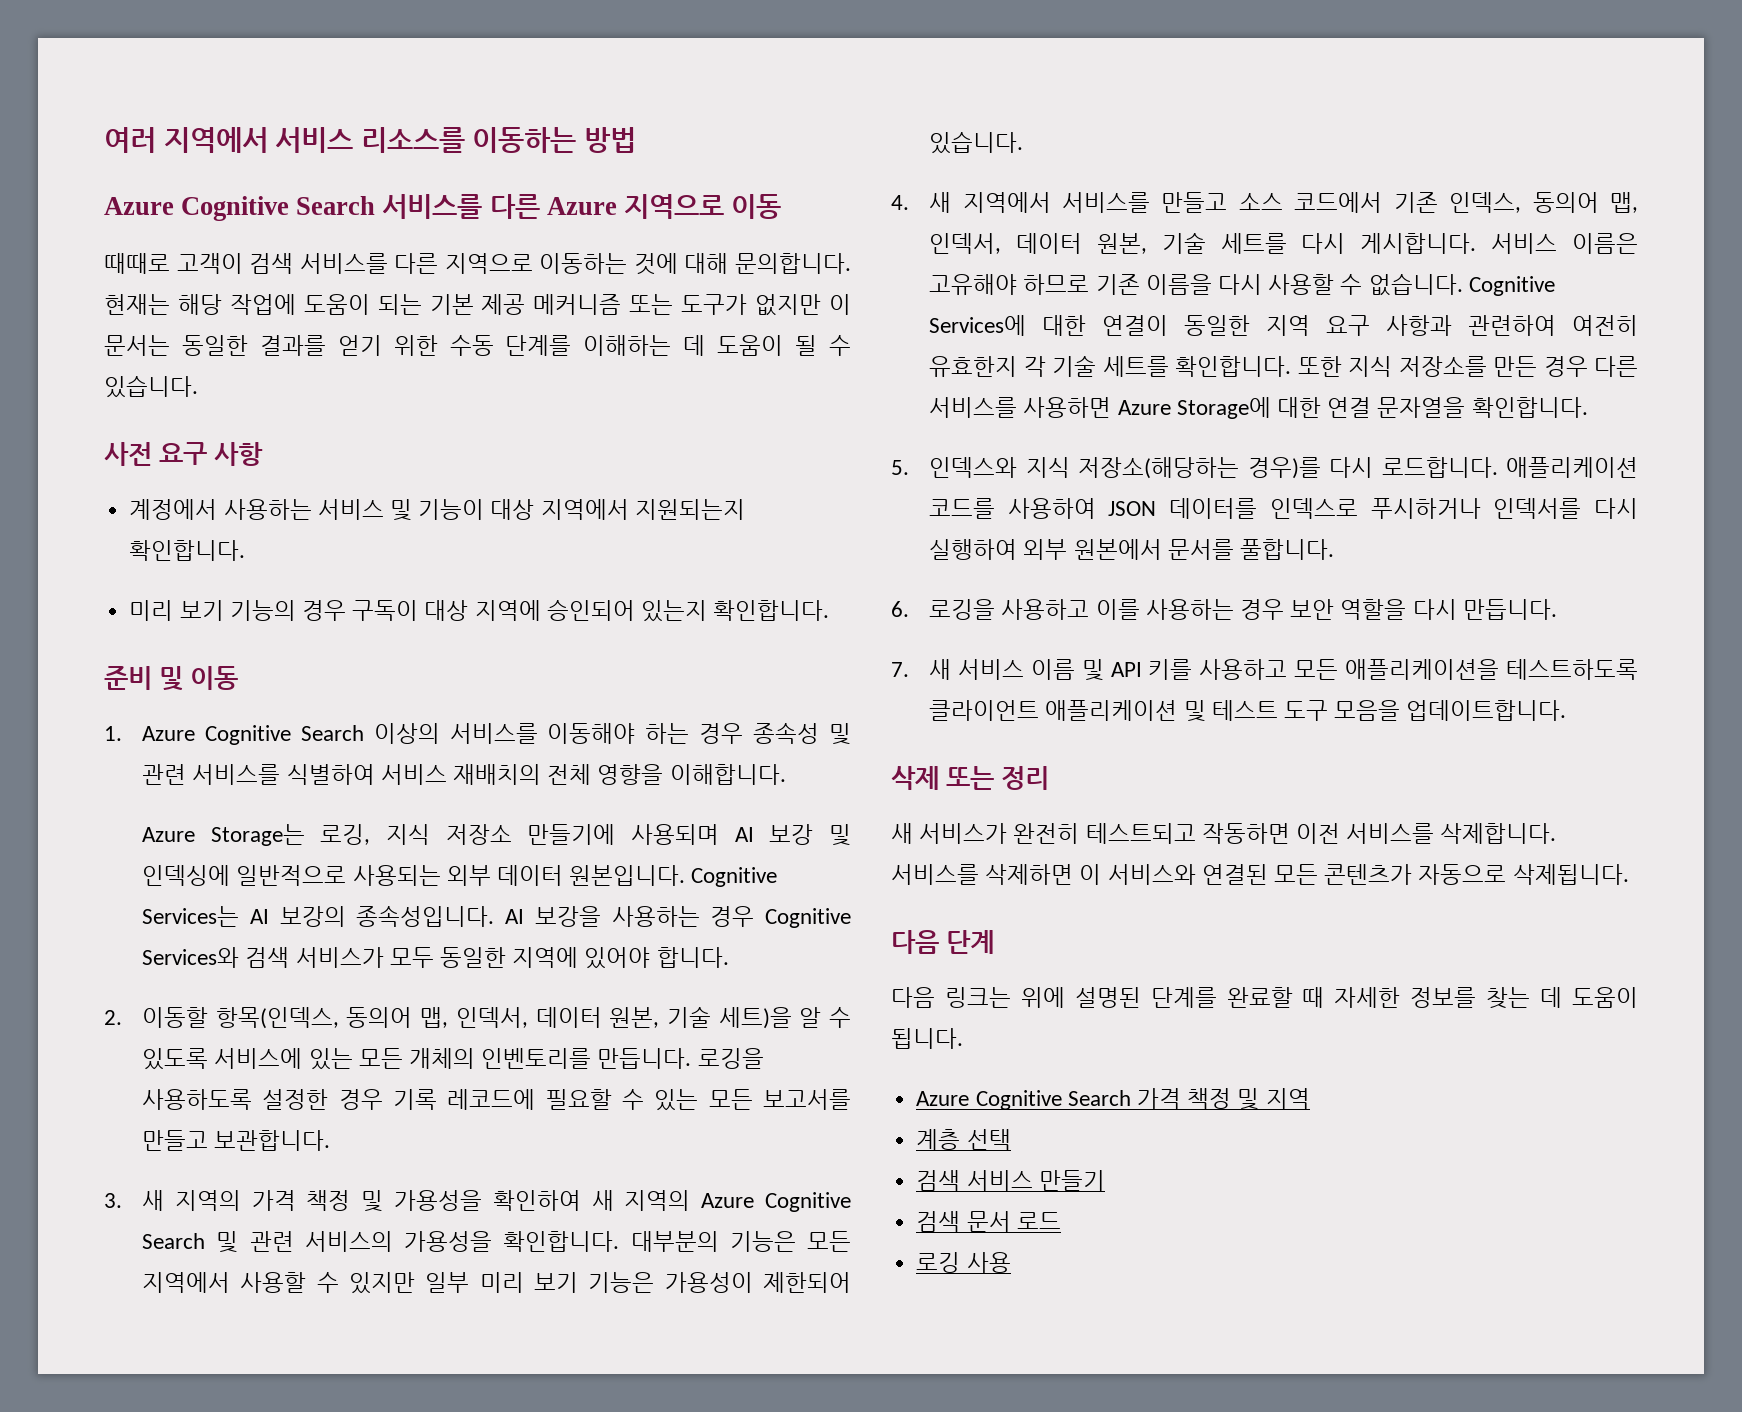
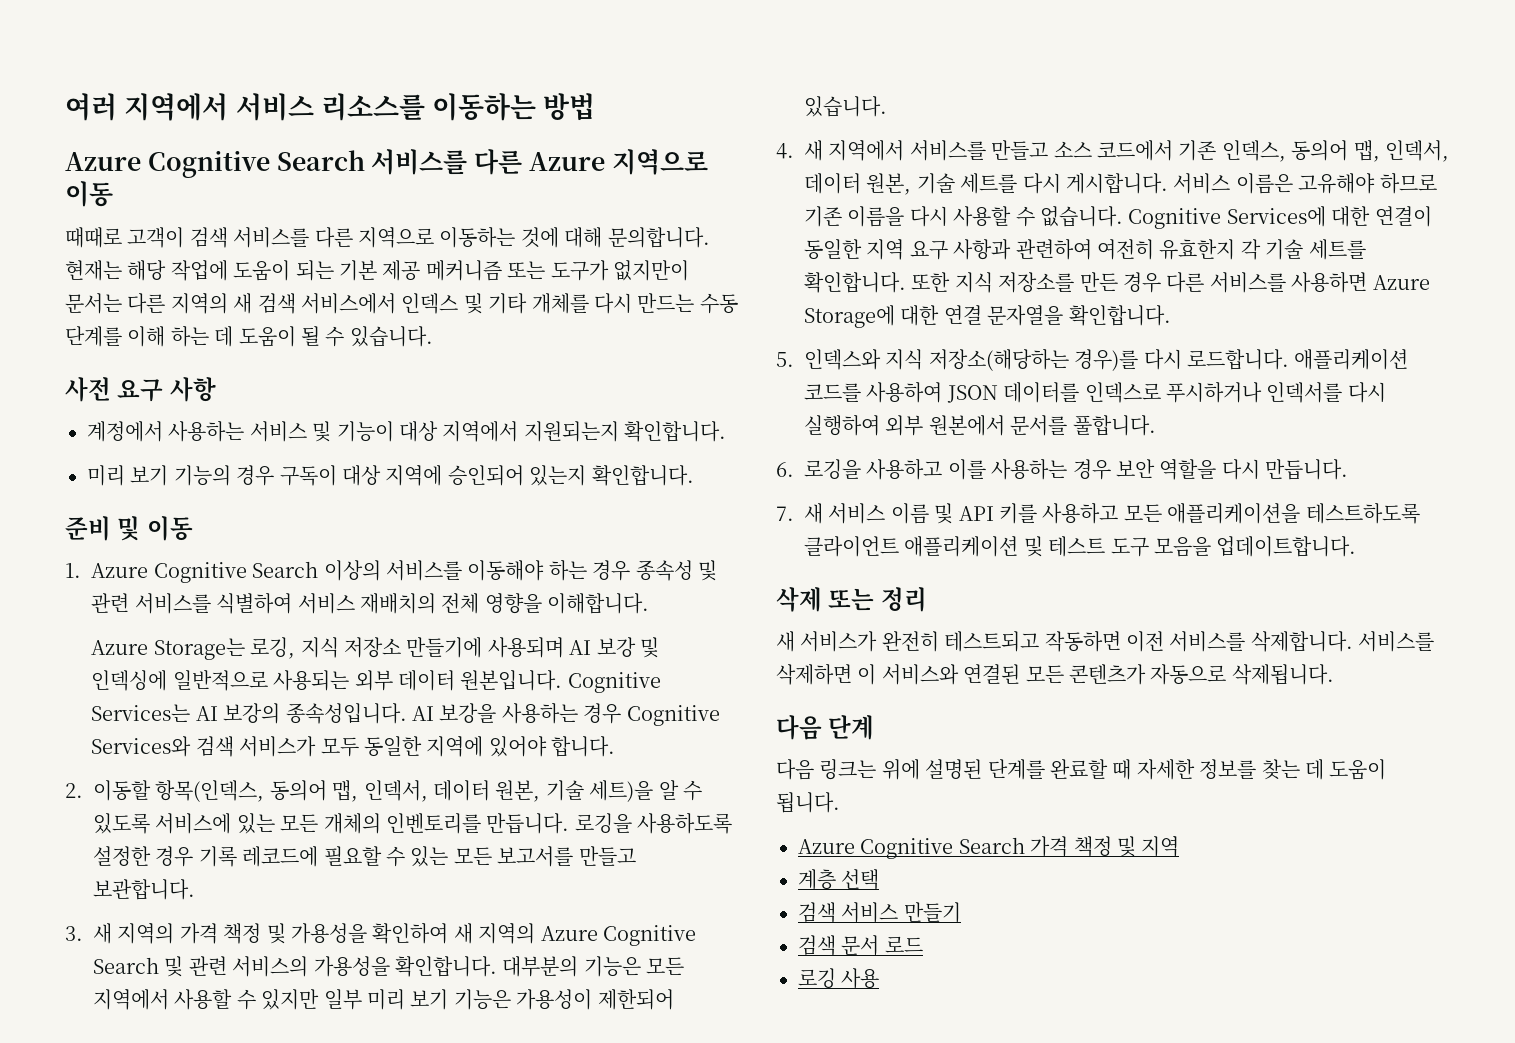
- 현재는 해당 작업에 도움이 되는 기본 제공 메커니즘 또는 도구가 없지만 이 문서는 동일한 결과를 얻기 위한 수동 단계를 이해하는 데 도움이 될 수 있습니다.
+ 현재는 해당 작업에 도움이 되는 기본 제공 메커니즘 또는 도구가 없지만이 문서는 다른 지역의 새 검색 서비스에서 인덱스 및 기타 개체를 다시 만드는 수동 단계를 이해 하는 데 도움이 될 수 있습니다.

